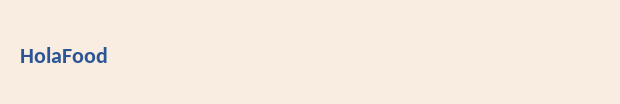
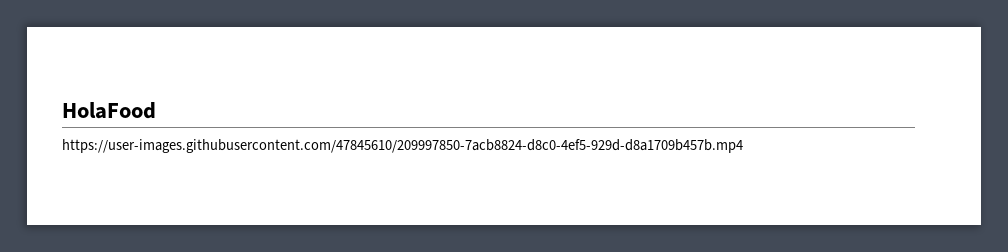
+ https://user-images.githubusercontent.com/47845610/209997850-7acb8824-d8c0-4ef5-929d-d8a1709b457b.mp4

